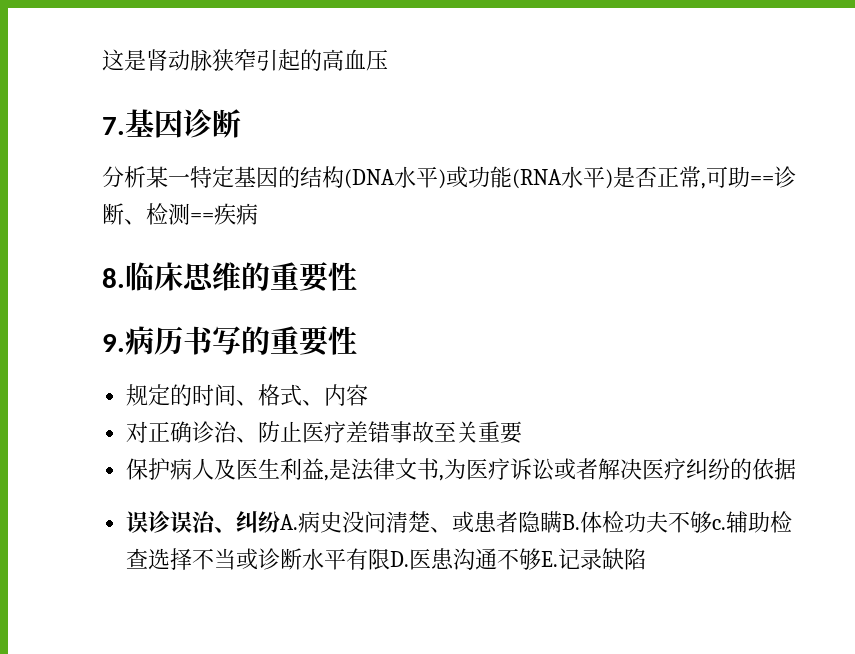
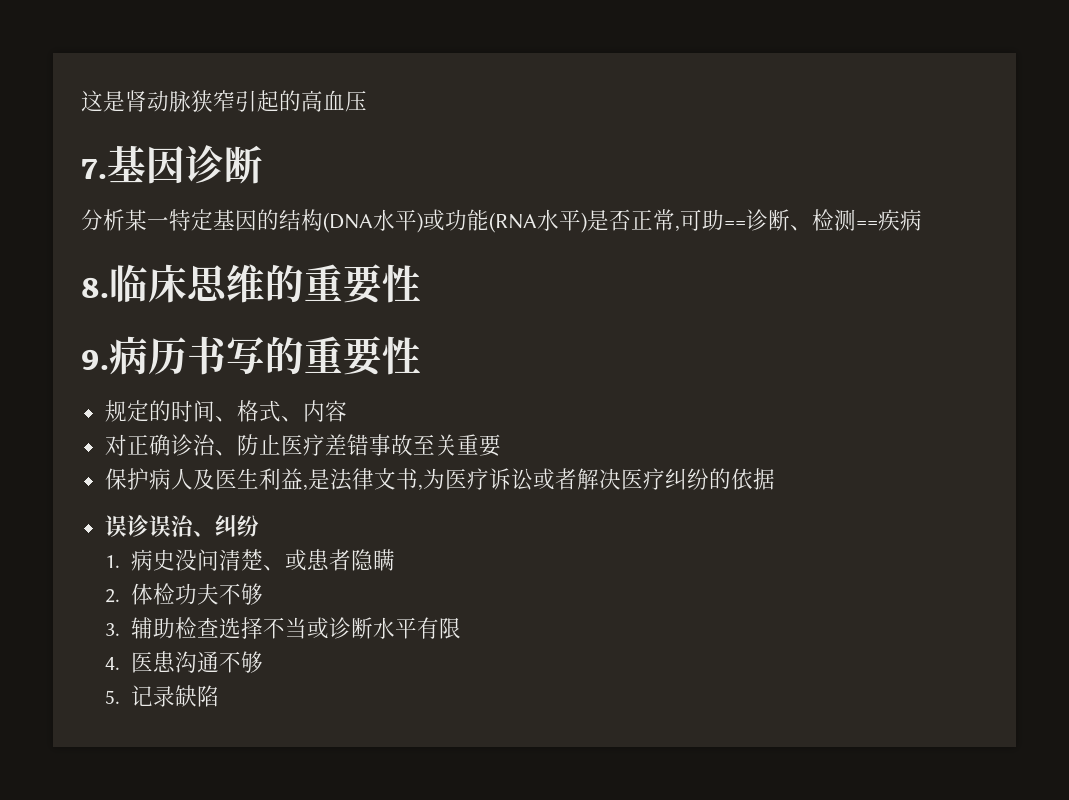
- 误诊误治、纠纷A.病史没问清楚、或患者隐瞒B.体检功夫不够c.辅助检查选择不当或诊断水平有限D.医患沟通不够E.记录缺陷
+ 误诊误治、纠纷
+ 1.病史没问清楚、或患者隐瞒
+ 2.体检功夫不够
+ 3.辅助检查选择不当或诊断水平有限
+ 4.医患沟通不够
+ 5.记录缺陷

